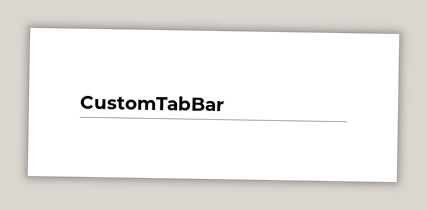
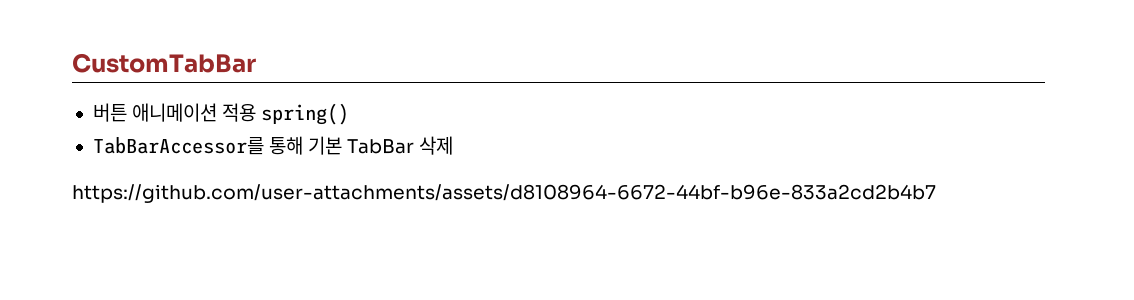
+ 버튼 애니메이션 적용 spring()
+ TabBarAccessor를 통해 기본 TabBar 삭제
+ https://github.com/user-attachments/assets/d8108964-6672-44bf-b96e-833a2cd2b4b7

